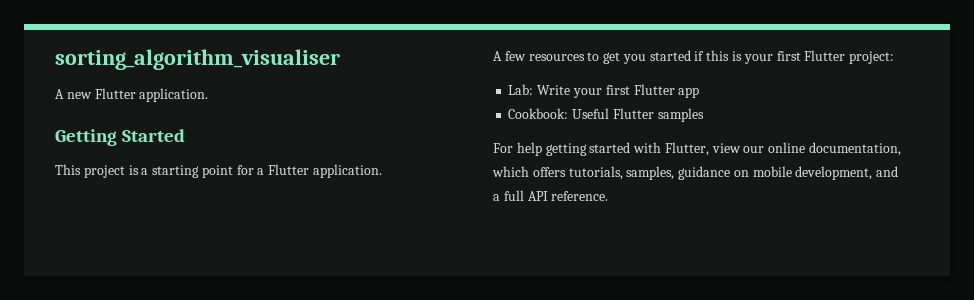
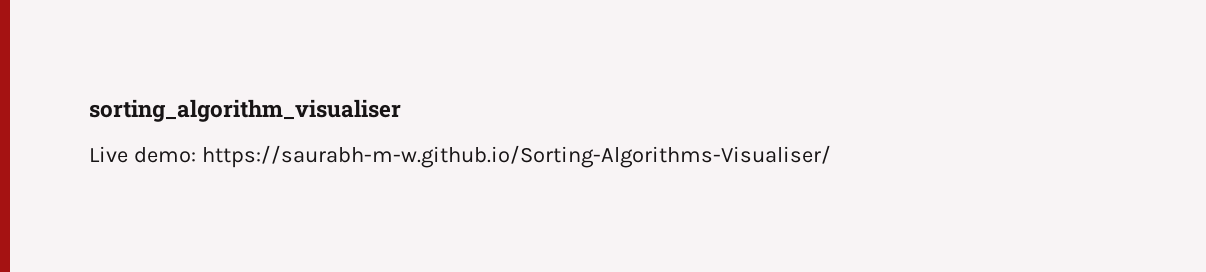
- A new Flutter application.
- Getting Started
- This project is a starting point for a Flutter application.
- A few resources to get you started if this is your first Flutter project:
- Lab: Write your first Flutter app
- Cookbook: Useful Flutter samples
- For help getting started with Flutter, view our online documentation, which offers tutorials, samples, guidance on mobile development, and a full API reference.
+ Live demo: https://saurabh-m-w.github.io/Sorting-Algorithms-Visualiser/

